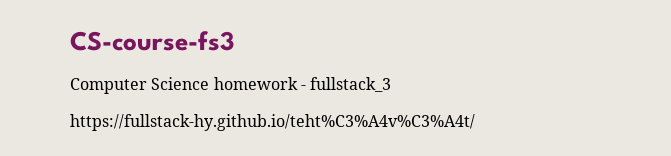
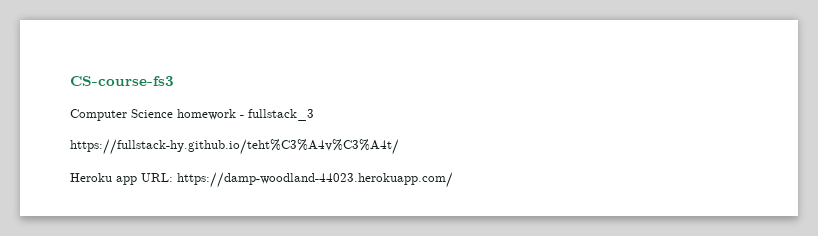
+ Heroku app URL: https://damp-woodland-44023.herokuapp.com/

